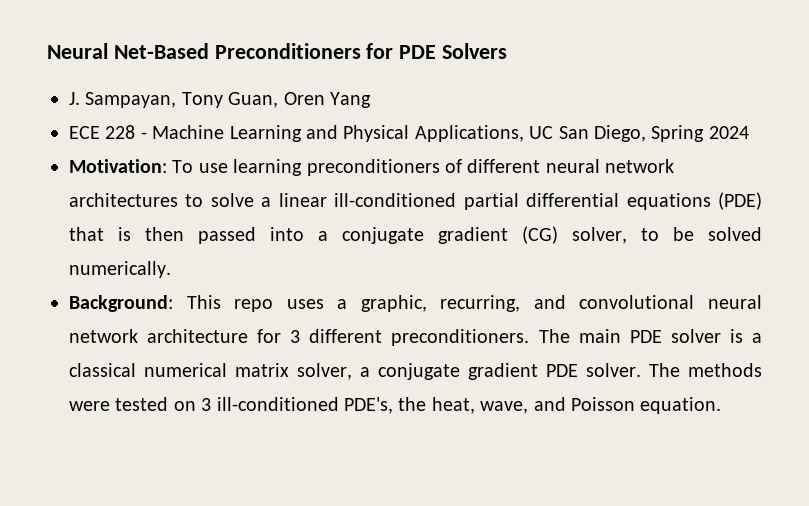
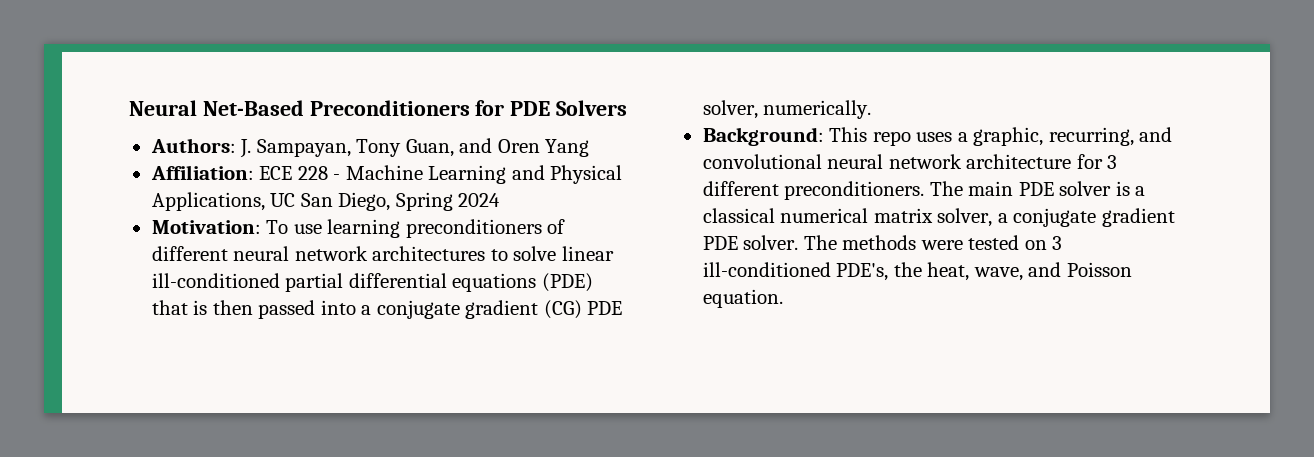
- J. Sampayan, Tony Guan, Oren Yang
+ Authors: J. Sampayan, Tony Guan, and Oren Yang
- ECE 228 - Machine Learning and Physical Applications, UC San Diego, Spring 2024
+ Affiliation: ECE 228 - Machine Learning and Physical Applications, UC San Diego, Spring 2024
- Motivation: To use learning preconditioners of different neural network architectures to solve a linear ill-conditioned partial differential equations (PDE) that is then passed into a conjugate gradient (CG) solver, to be solved numerically.
+ Motivation: To use learning preconditioners of different neural network architectures to solve linear ill-conditioned partial differential equations (PDE) that is then passed into a conjugate gradient (CG) PDE solver, numerically.

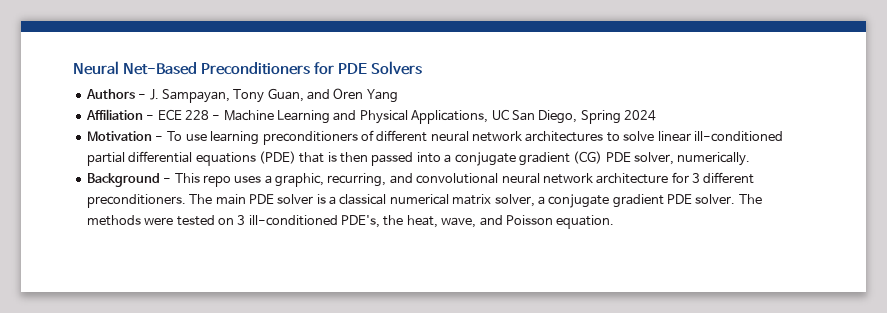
- Authors: J. Sampayan, Tony Guan, and Oren Yang
+ Authors - J. Sampayan, Tony Guan, and Oren Yang
- Affiliation: ECE 228 - Machine Learning and Physical Applications, UC San Diego, Spring 2024
+ Affiliation - ECE 228 - Machine Learning and Physical Applications, UC San Diego, Spring 2024
- Motivation: To use learning preconditioners of different neural network architectures to solve linear ill-conditioned partial differential equations (PDE) that is then passed into a conjugate gradient (CG) PDE solver, numerically.
+ Motivation - To use learning preconditioners of different neural network architectures to solve linear ill-conditioned partial differential equations (PDE) that is then passed into a conjugate gradient (CG) PDE solver, numerically.
- Background: This repo uses a graphic, recurring, and convolutional neural network architecture for 3 different preconditioners.
+ Background - This repo uses a graphic, recurring, and convolutional neural network architecture for 3 different preconditioners.

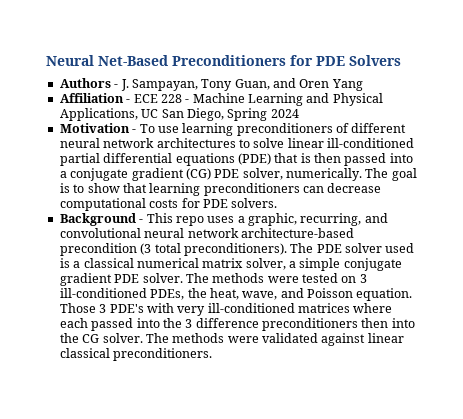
+ The goal is to show that learning preconditioners can decrease computational costs for PDE solvers.
- Background - This repo uses a graphic, recurring, and convolutional neural network architecture for 3 different preconditioners. The main PDE solver is a classical numerical matrix solver, a conjugate gradient PDE solver.
+ Background - This repo uses a graphic, recurring, and convolutional neural network architecture-based precondition (3 total preconditioners). The PDE solver used is a classical numerical matrix solver, a simple conjugate gradient PDE solver.
- The methods were tested on 3 ill-conditioned PDE's, the heat, wave, and Poisson equation.
+ The methods were tested on 3 ill-conditioned PDEs, the heat, wave, and Poisson equation.
+ Those 3 PDE's with very ill-conditioned matrices where each passed into the 3 difference preconditioners then into the CG solver. The methods were validated against linear classical preconditioners.

